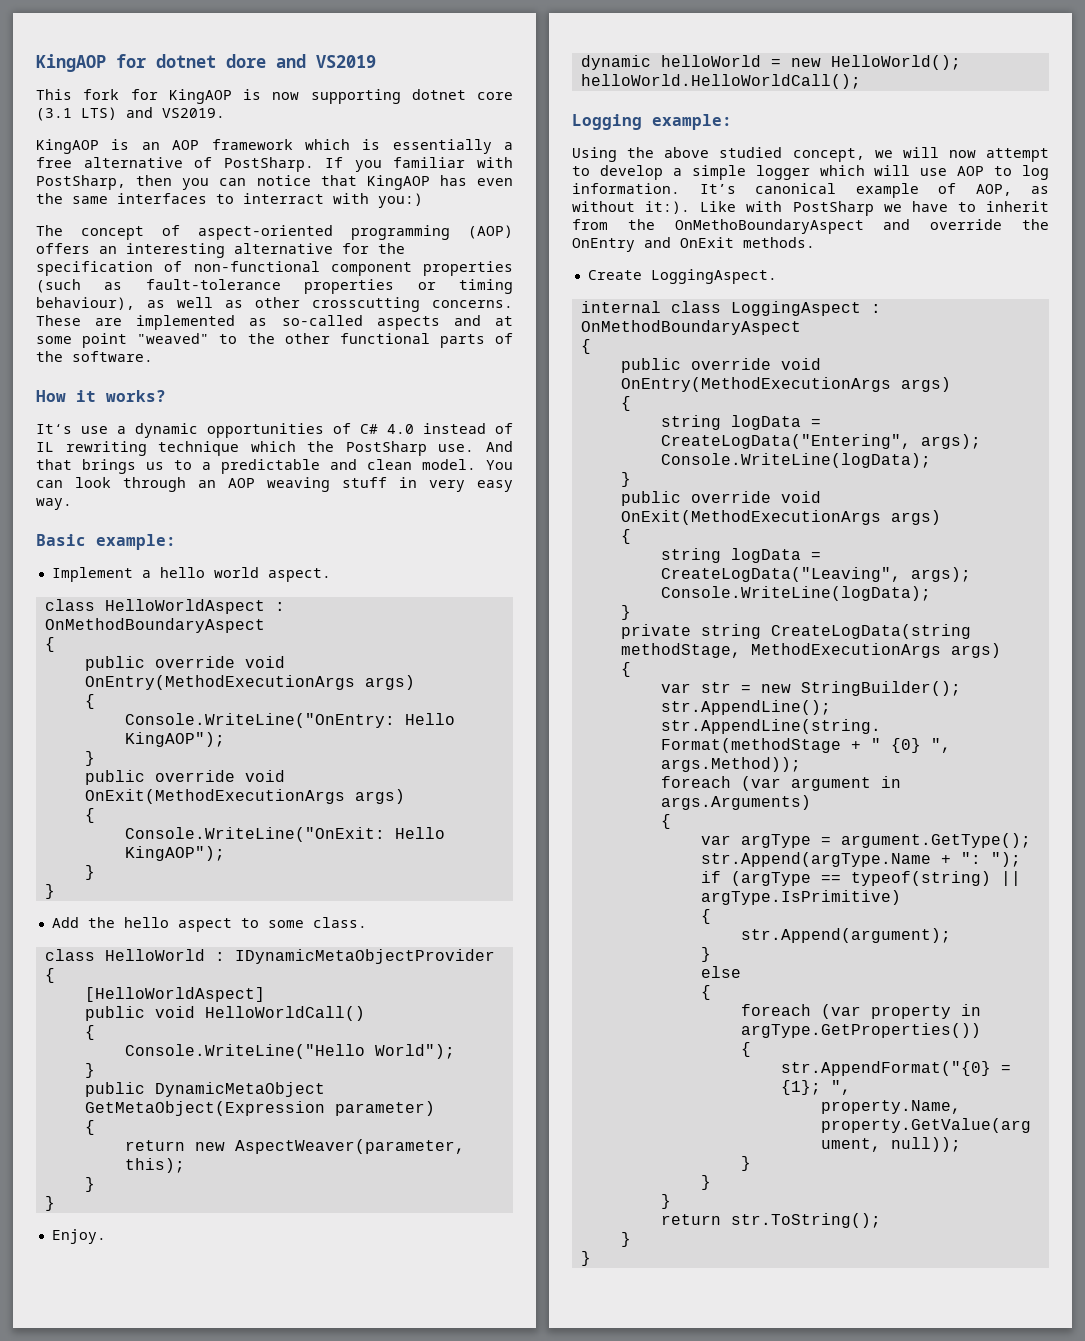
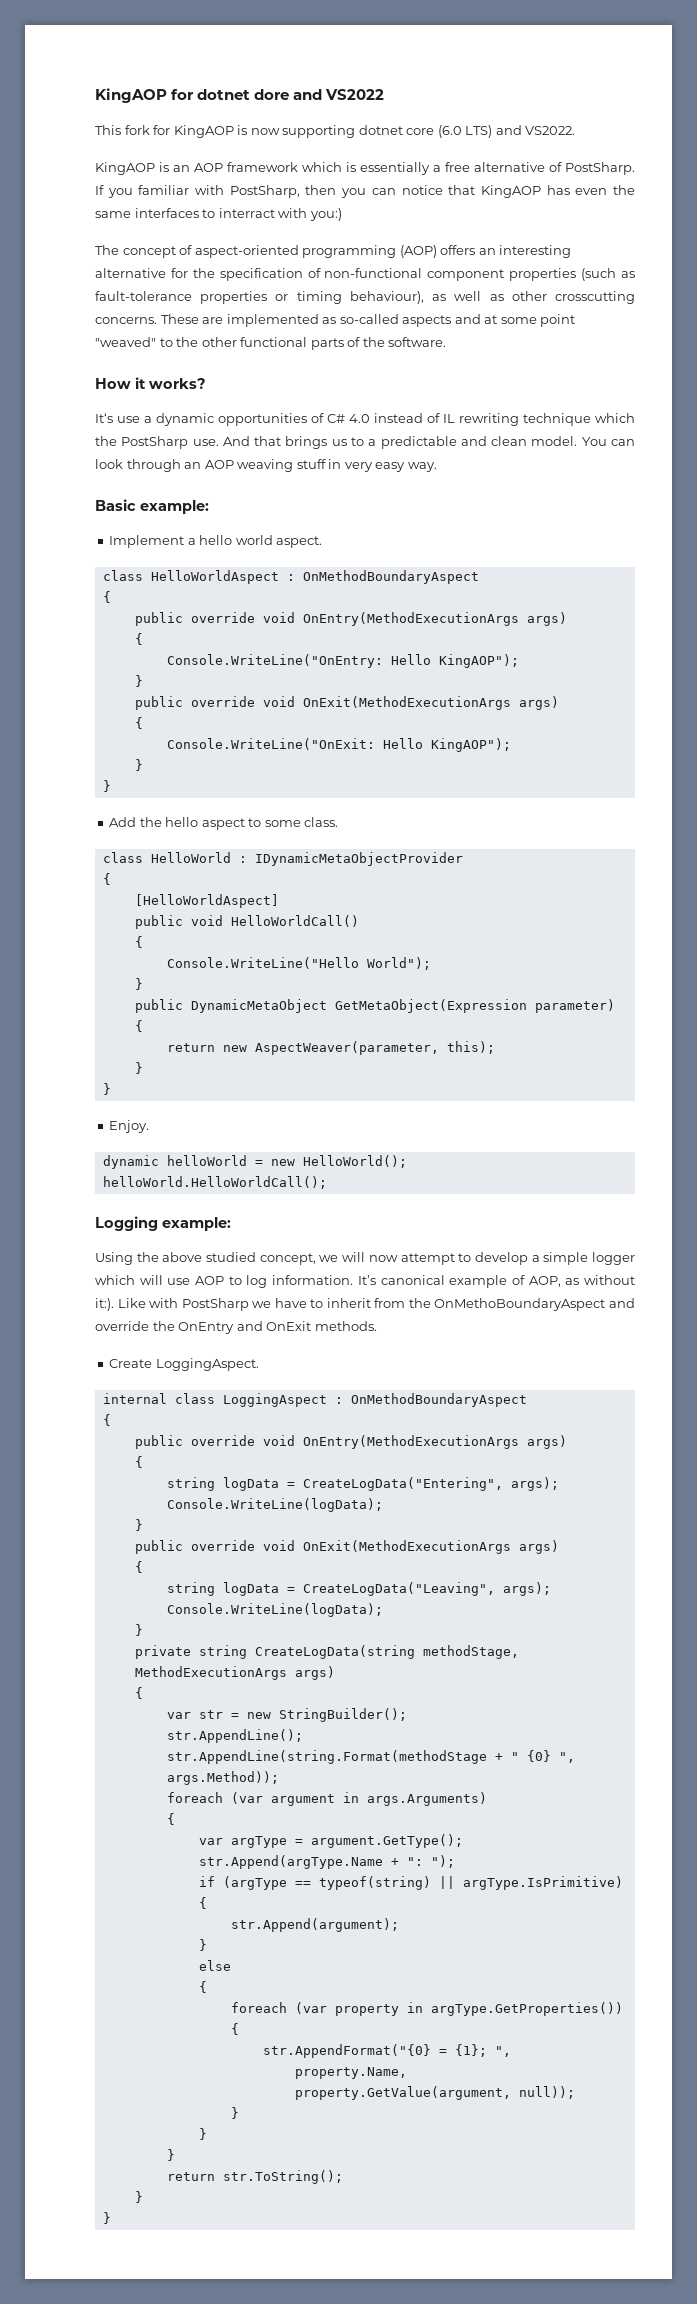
- KingAOP for dotnet dore and VS2019
+ KingAOP for dotnet dore and VS2022
- This fork for KingAOP is now supporting dotnet core (3.1 LTS) and VS2019.
+ This fork for KingAOP is now supporting dotnet core (6.0 LTS) and VS2022.

